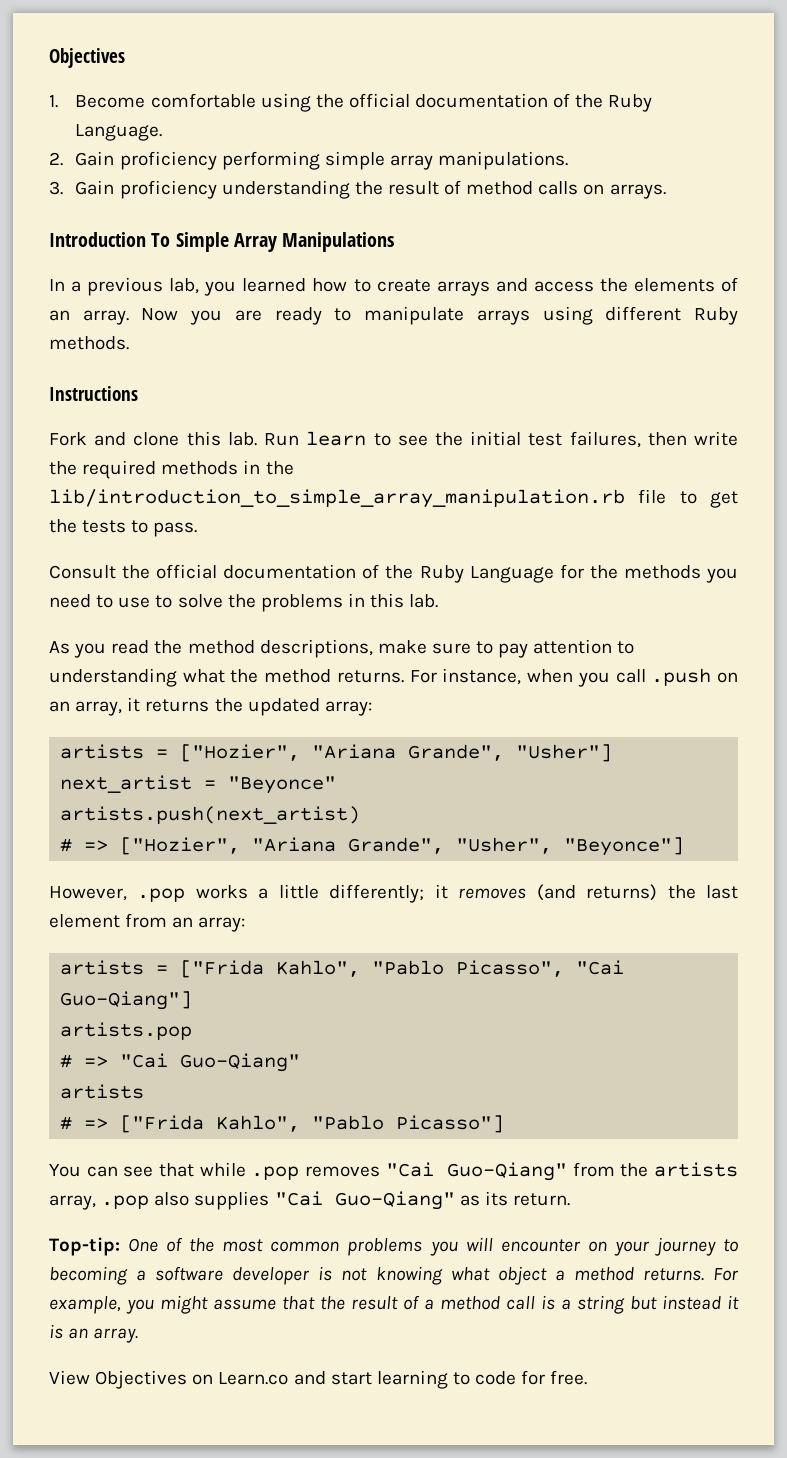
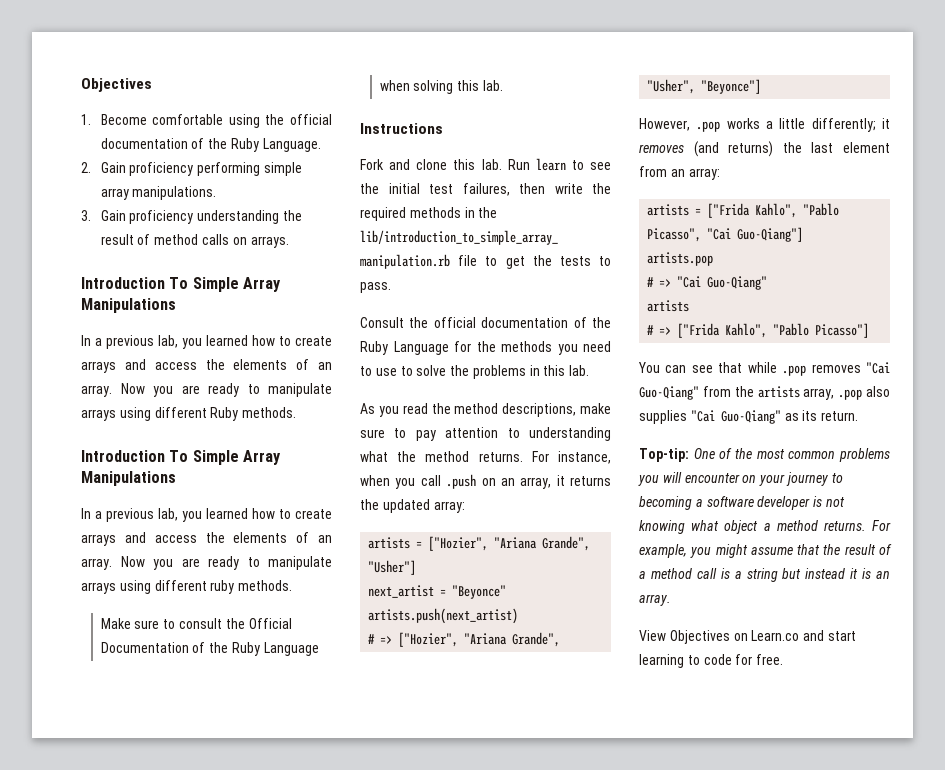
  Now you are ready to manipulate arrays using different Ruby methods.
+ Introduction To Simple Array Manipulations
+ In a previous lab, you learned how to create arrays and access the elements of an array. Now you are ready to manipulate arrays using different ruby methods.
+ Make sure to consult the Official Documentation of the Ruby Language when solving this lab.

